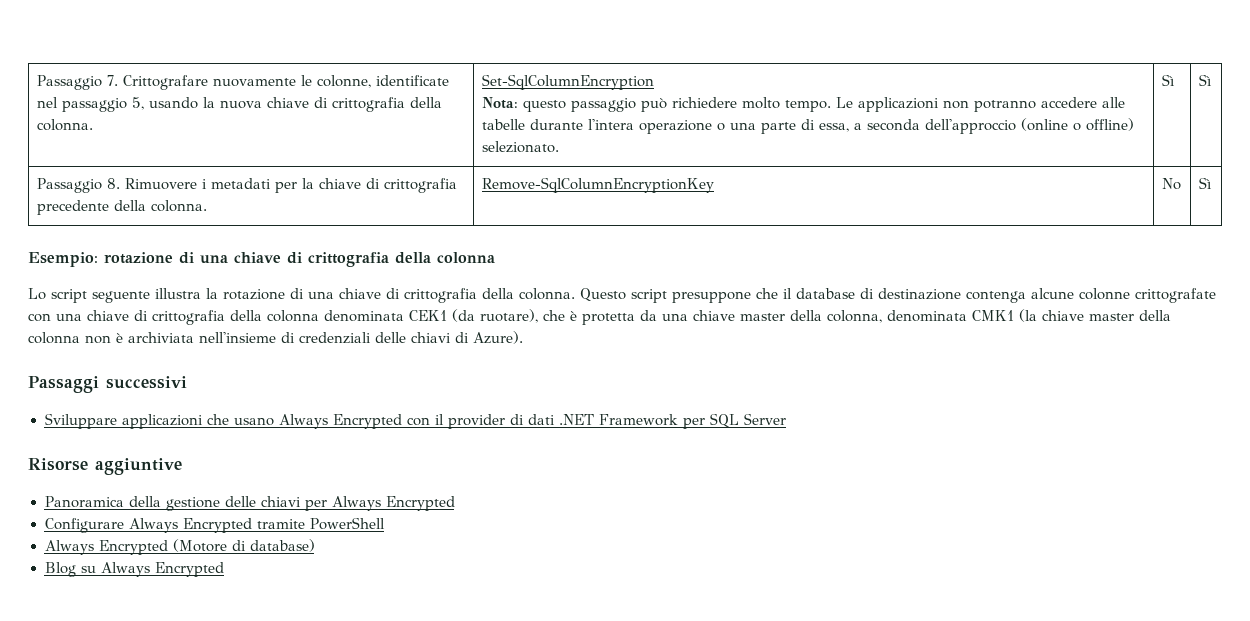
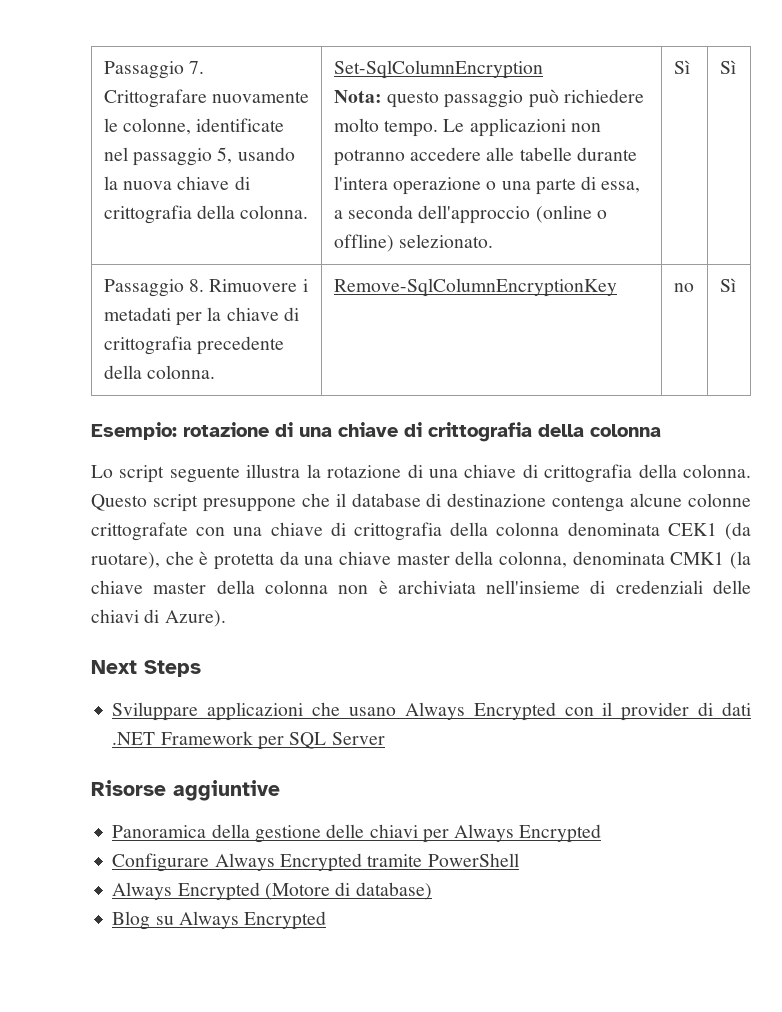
- Passaggio 8. Rimuovere i metadati per la chiave di crittografia precedente della colonna. | Remove-SqlColumnEncryptionKey | No | Sì
+ Passaggio 8. Rimuovere i metadati per la chiave di crittografia precedente della colonna. | Remove-SqlColumnEncryptionKey | no | Sì
- Passaggi successivi
+ Next Steps

